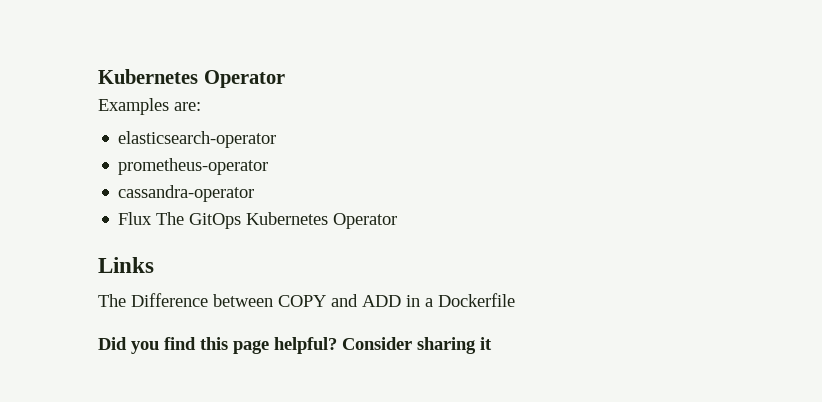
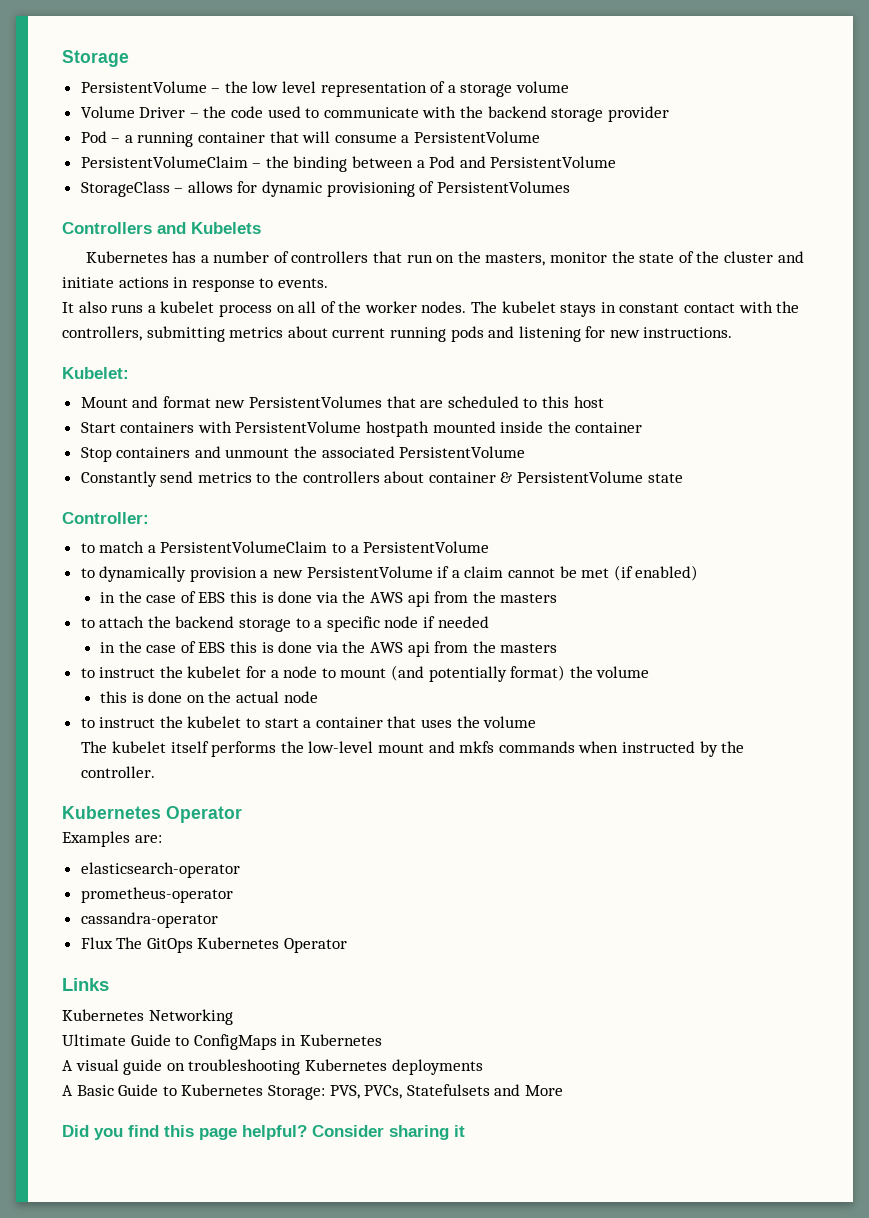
+ Storage
+ PersistentVolume – the low level representation of a storage volume
+ Volume Driver – the code used to communicate with the backend storage provider
+ Pod – a running container that will consume a PersistentVolume
+ PersistentVolumeClaim – the binding between a Pod and PersistentVolume
+ StorageClass – allows for dynamic provisioning of PersistentVolumes
+ Controllers and Kubelets
+ Kubernetes has a number of controllers that run on the masters, monitor the state of the cluster and initiate actions in response to events.
+ It also runs a kubelet process on all of the worker nodes. The kubelet stays in constant contact with the controllers, submitting metrics about current running pods and listening for new instructions.
+ Kubelet:
+ Mount and format new PersistentVolumes that are scheduled to this host
+ Start containers with PersistentVolume hostpath mounted inside the container
+ Stop containers and unmount the associated PersistentVolume
+ Constantly send metrics to the controllers about container & PersistentVolume state
+ Controller:
+ to match a PersistentVolumeClaim to a PersistentVolume
+ to dynamically provision a new PersistentVolume if a claim cannot be met (if enabled)
+ in the case of EBS this is done via the AWS api from the masters
+ to attach the backend storage to a specific node if needed
+ in the case of EBS this is done via the AWS api from the masters
+ to instruct the kubelet for a node to mount (and potentially format) the volume
+ this is done on the actual node
+ to instruct the kubelet to start a container that uses the volume
+ The kubelet itself performs the low-level mount and mkfs commands when instructed by the controller.
- The Difference between COPY and ADD in a Dockerfile
+ Kubernetes Networking
+ Ultimate Guide to ConfigMaps in Kubernetes
+ A visual guide on troubleshooting Kubernetes deployments
+ A Basic Guide to Kubernetes Storage: PVS, PVCs, Statefulsets and More

